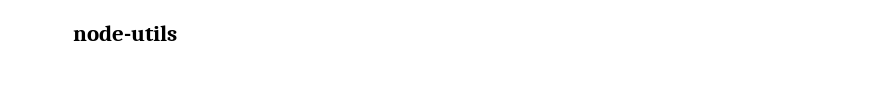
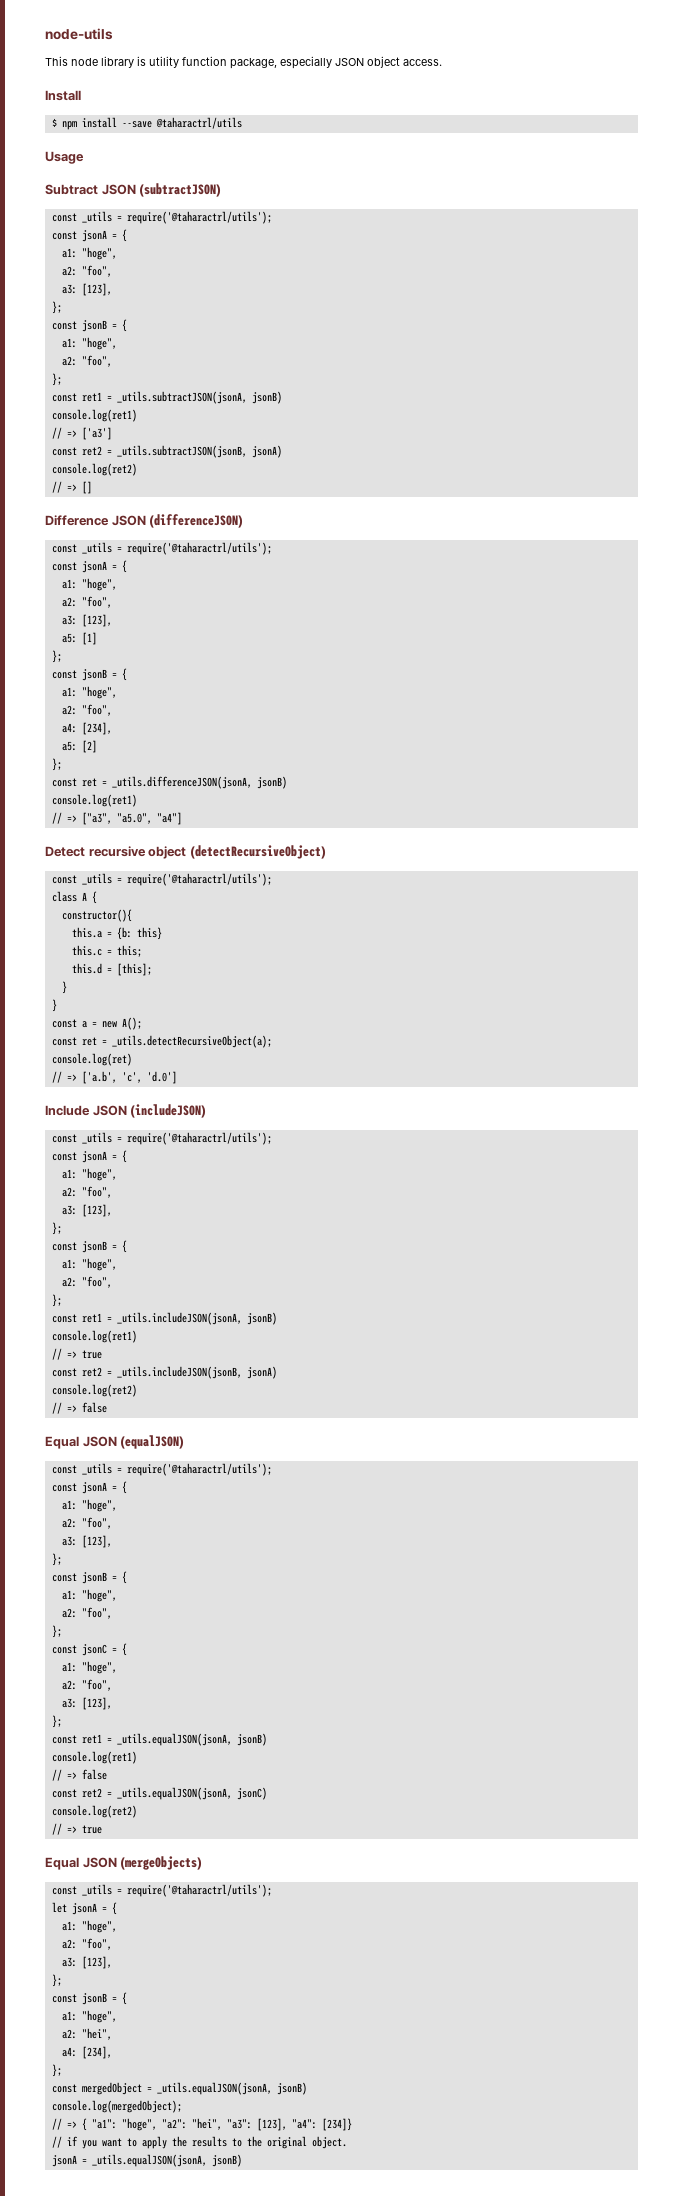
+ This node library is utility function package, especially JSON object access.
+ Install
+ $ npm install --save @taharactrl/utils
+ Usage
+ Subtract JSON (subtractJSON)
+ const _utils = require('@taharactrl/utils');
+ const jsonA = {
+ a1: "hoge",
+ a2: "foo",
+ a3: [123],
+ };
+ const jsonB = {
+ a1: "hoge",
+ a2: "foo",
+ };
+ const ret1 = _utils.subtractJSON(jsonA, jsonB)
+ console.log(ret1)
+ // => ['a3']
+ const ret2 = _utils.subtractJSON(jsonB, jsonA)
+ console.log(ret2)
+ // => []
+ Difference JSON (differenceJSON)
+ const _utils = require('@taharactrl/utils');
+ const jsonA = {
+ a1: "hoge",
+ a2: "foo",
+ a3: [123],
+ a5: [1]
+ };
+ const jsonB = {
+ a1: "hoge",
+ a2: "foo",
+ a4: [234],
+ a5: [2]
+ };
+ const ret = _utils.differenceJSON(jsonA, jsonB)
+ console.log(ret1)
+ // => ["a3", "a5.0", "a4"]
+ Detect recursive object (detectRecursiveObject)
+ const _utils = require('@taharactrl/utils');
+ class A {
+ constructor(){
+ this.a = {b: this}
+ this.c = this;
+ this.d = [this];
+ }
+ }
+ const a = new A();
+ const ret = _utils.detectRecursiveObject(a);
+ console.log(ret)
+ // => ['a.b', 'c', 'd.0']
+ Include JSON (includeJSON)
+ const _utils = require('@taharactrl/utils');
+ const jsonA = {
+ a1: "hoge",
+ a2: "foo",
+ a3: [123],
+ };
+ const jsonB = {
+ a1: "hoge",
+ a2: "foo",
+ };
+ const ret1 = _utils.includeJSON(jsonA, jsonB)
+ console.log(ret1)
+ // => true
+ const ret2 = _utils.includeJSON(jsonB, jsonA)
+ console.log(ret2)
+ // => false
+ Equal JSON (equalJSON)
+ const _utils = require('@taharactrl/utils');
+ const jsonA = {
+ a1: "hoge",
+ a2: "foo",
+ a3: [123],
+ };
+ const jsonB = {
+ a1: "hoge",
+ a2: "foo",
+ };
+ const jsonC = {
+ a1: "hoge",
+ a2: "foo",
+ a3: [123],
+ };
+ const ret1 = _utils.equalJSON(jsonA, jsonB)
+ console.log(ret1)
+ // => false
+ const ret2 = _utils.equalJSON(jsonA, jsonC)
+ console.log(ret2)
+ // => true
+ Equal JSON (mergeObjects)
+ const _utils = require('@taharactrl/utils');
+ let jsonA = {
+ a1: "hoge",
+ a2: "foo",
+ a3: [123],
+ };
+ const jsonB = {
+ a1: "hoge",
+ a2: "hei",
+ a4: [234],
+ };
+ const mergedObject = _utils.equalJSON(jsonA, jsonB)
+ console.log(mergedObject);
+ // => { "a1": "hoge", "a2": "hei", "a3": [123], "a4": [234]}
+ // if you want to apply the results to the original object.
+ jsonA = _utils.equalJSON(jsonA, jsonB)

